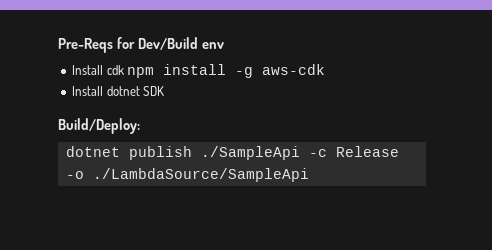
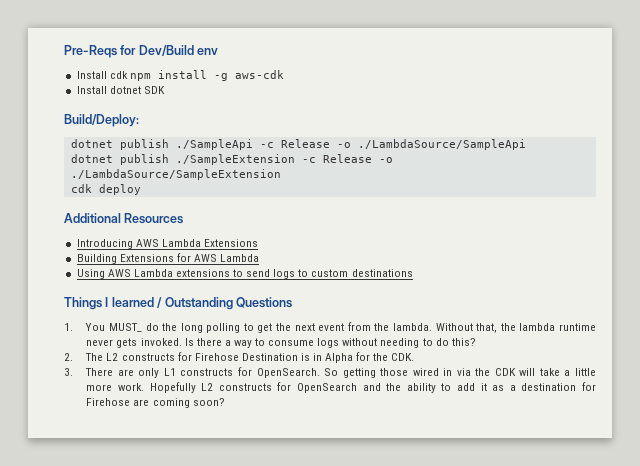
+ dotnet publish ./SampleExtension -c Release -o ./LambdaSource/SampleExtension
+ cdk deploy
+ Additional Resources
+ Introducing AWS Lambda Extensions
+ Building Extensions for AWS Lambda
+ Using AWS Lambda extensions to send logs to custom destinations
+ Things I learned / Outstanding Questions
+ 1. You MUST_ do the long polling to get the next event from the lambda. Without that, the lambda runtime never gets invoked. Is there a way to consume logs without needing to do this?
+ 2. The L2 constructs for Firehose Destination is in Alpha for the CDK.
+ 3. There are only L1 constructs for OpenSearch. So getting those wired in via the CDK will take a little more work. Hopefully L2 constructs for OpenSearch and the ability to add it as a destination for Firehose are coming soon?

